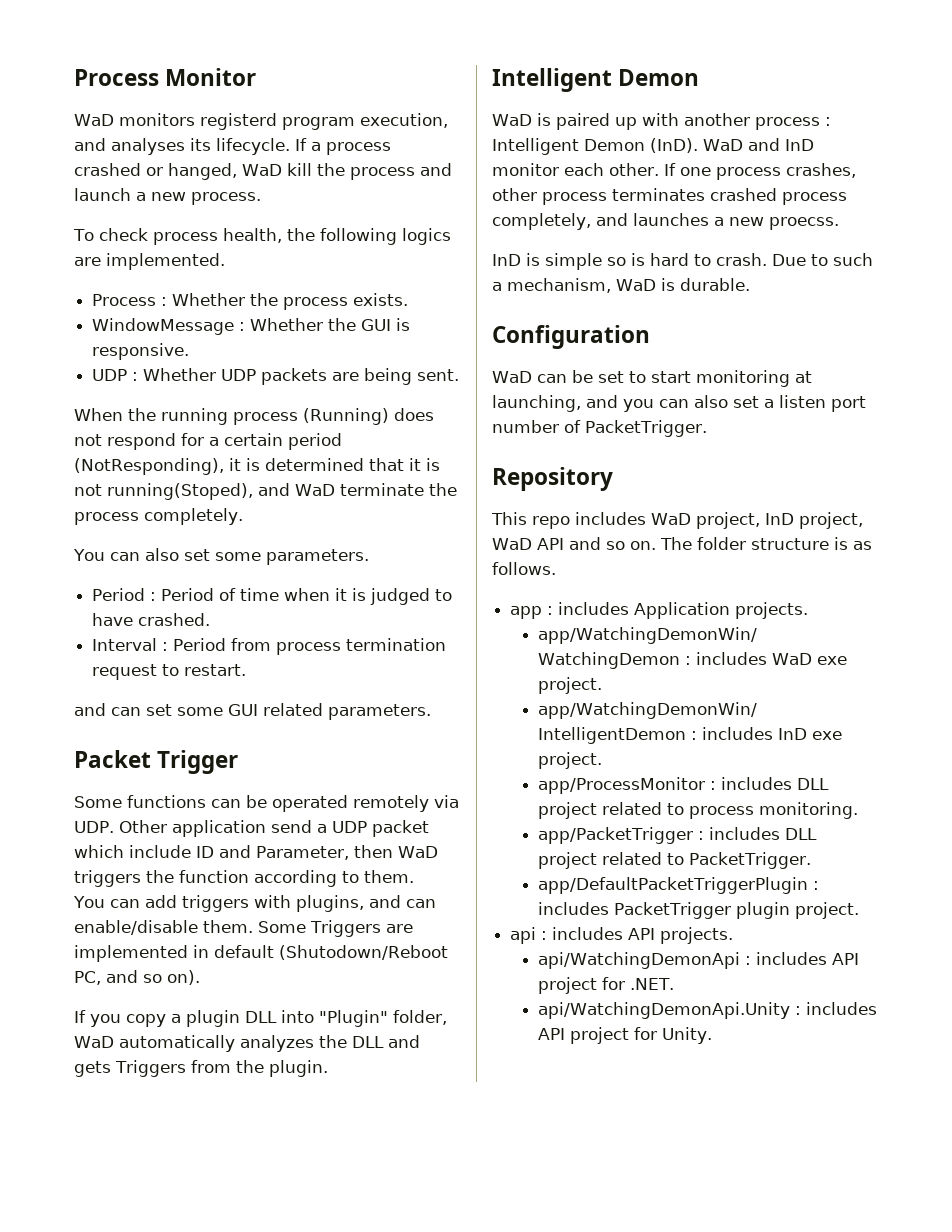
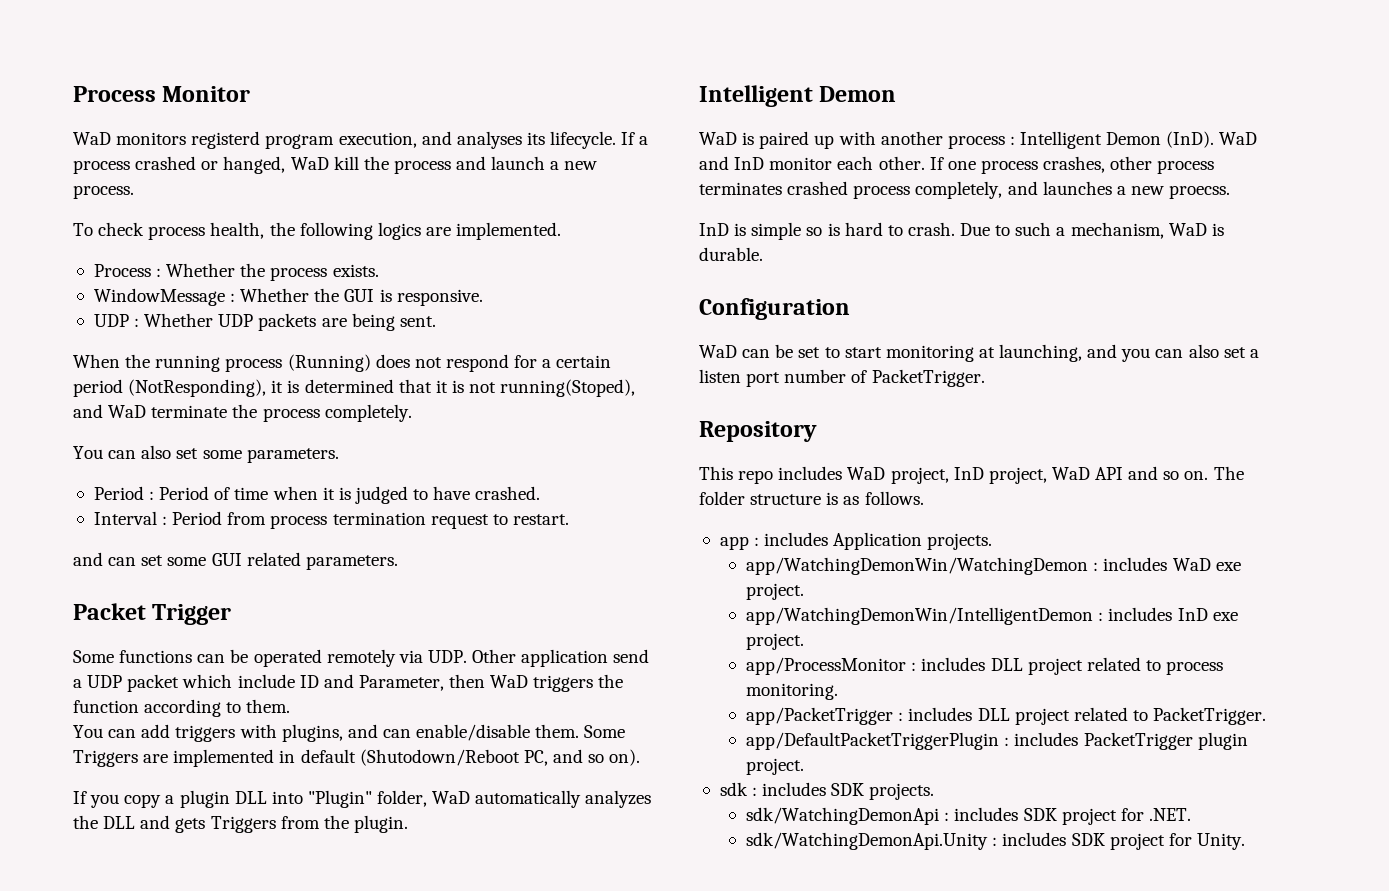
- api : includes API projects.
- api/WatchingDemonApi : includes API project for .NET.
+ sdk : includes SDK projects.
+ sdk/WatchingDemonApi : includes SDK project for .NET.
- api/WatchingDemonApi.Unity : includes API project for Unity.
+ sdk/WatchingDemonApi.Unity : includes SDK project for Unity.

